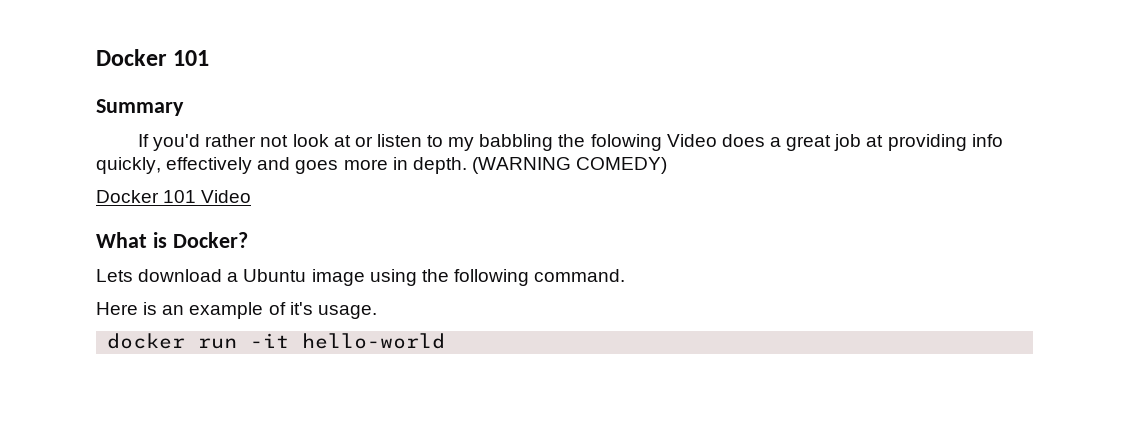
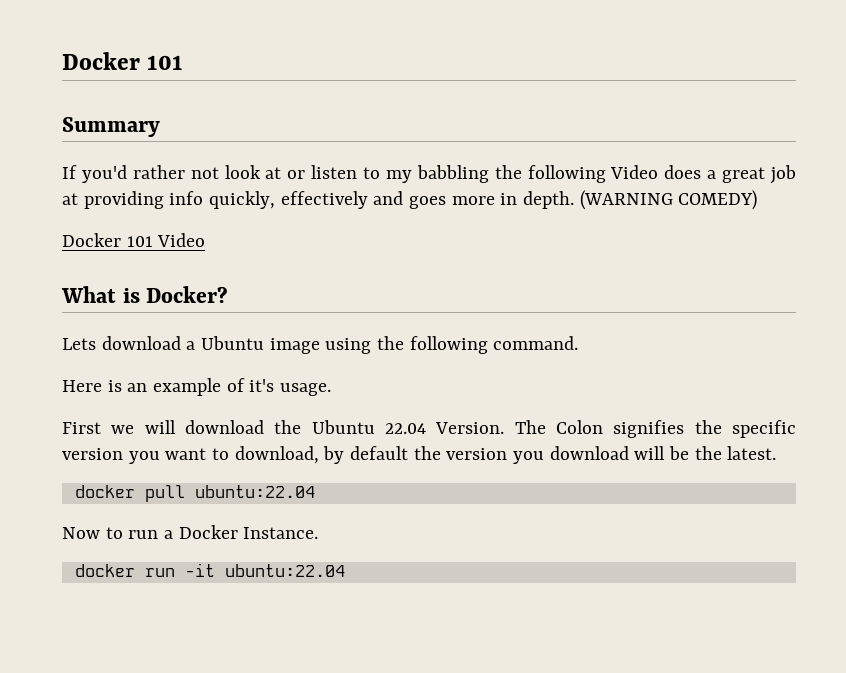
- If you'd rather not look at or listen to my babbling the folowing Video does a great job at providing info quickly, effectively and goes more in depth.
+ If you'd rather not look at or listen to my babbling the following Video does a great job at providing info quickly, effectively and goes more in depth.
+ First we will download the Ubuntu 22.04 Version. The Colon signifies the specific version you want to download, by default the version you download will be the latest.
+ docker pull ubuntu:22.04
+ Now to run a Docker Instance.
- docker run -it hello-world
+ docker run -it ubuntu:22.04

